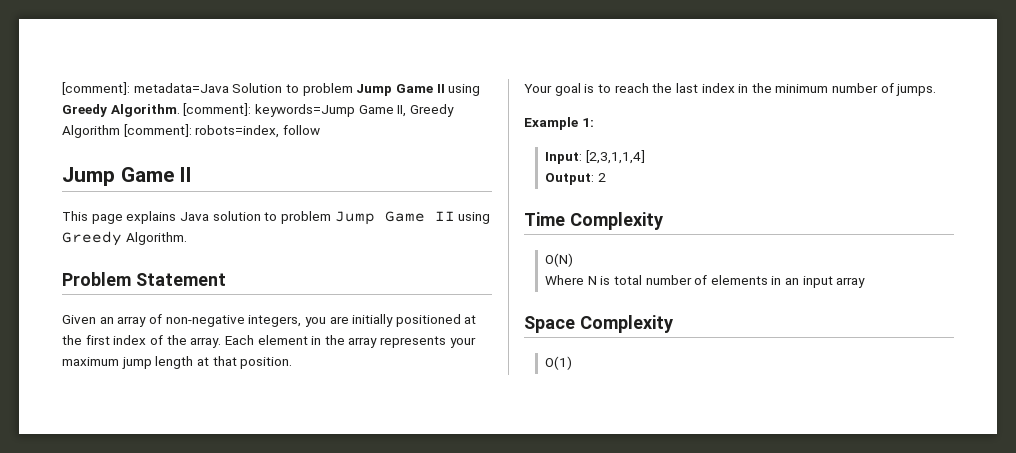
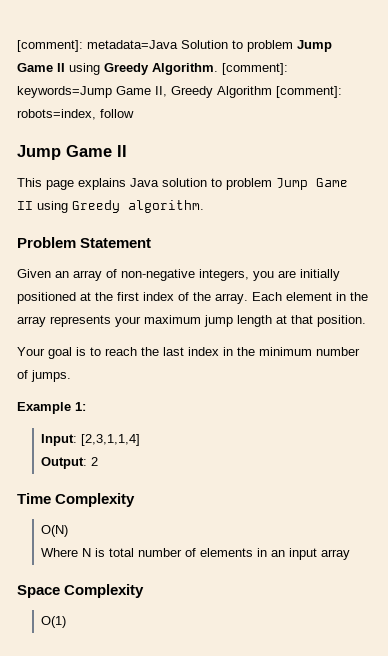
- This page explains Java solution to problem Jump Game II using Greedy Algorithm.
+ This page explains Java solution to problem Jump Game II using Greedy algorithm.

